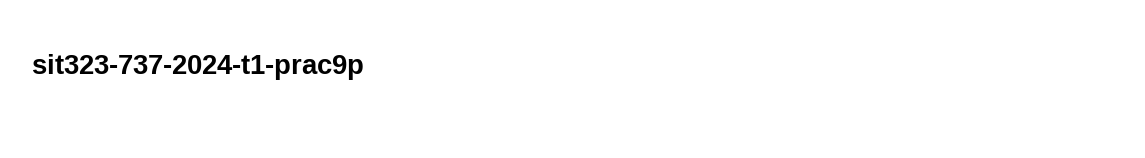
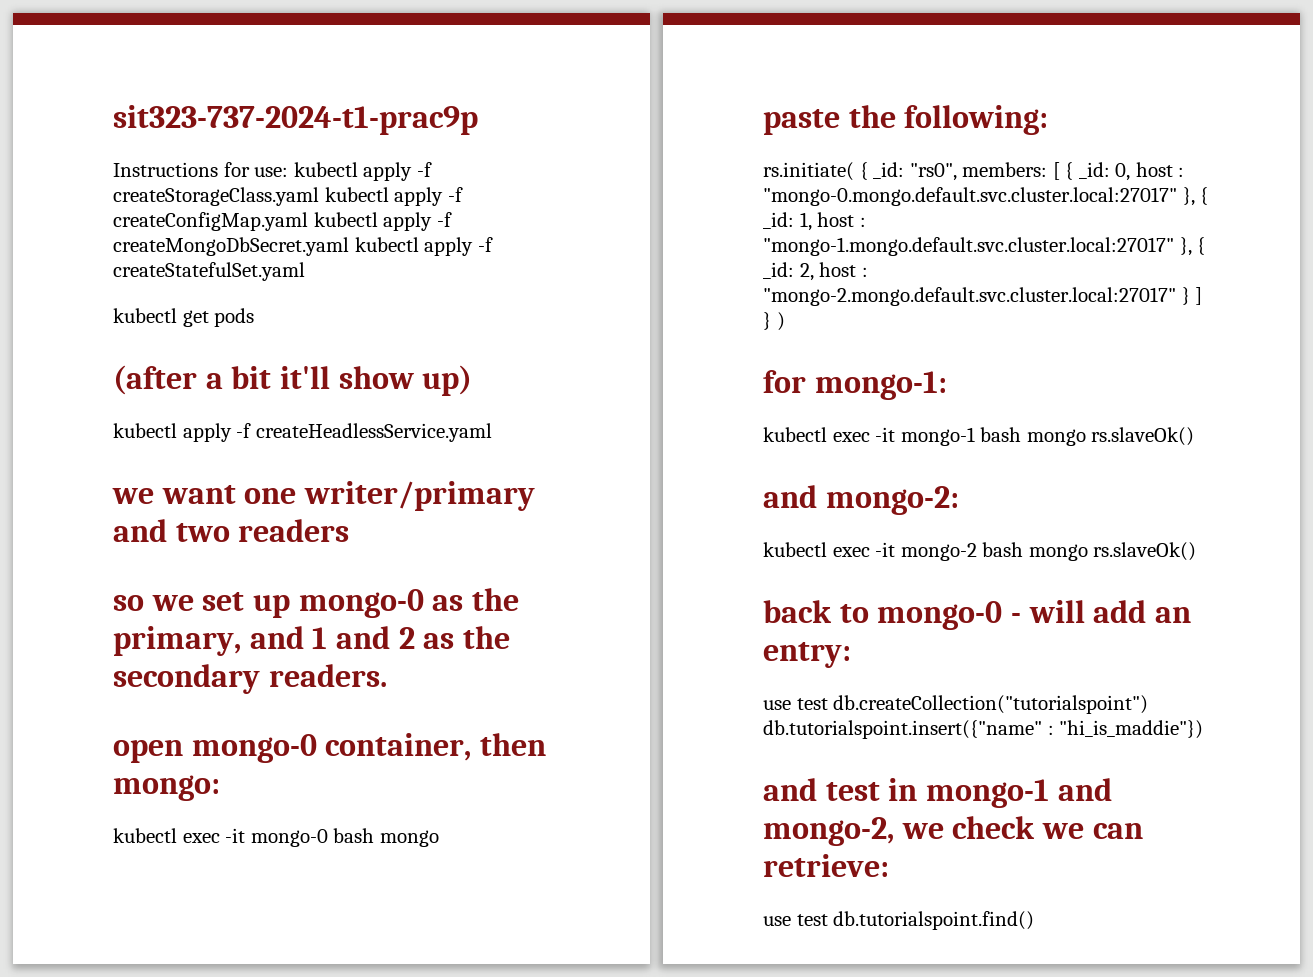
+ Instructions for use: kubectl apply -f createStorageClass.yaml kubectl apply -f createConfigMap.yaml kubectl apply -f createMongoDbSecret.yaml kubectl apply -f createStatefulSet.yaml
+ kubectl get pods
+ (after a bit it'll show up)
+ kubectl apply -f createHeadlessService.yaml
+ we want one writer/primary and two readers
+ so we set up mongo-0 as the primary, and 1 and 2 as the secondary readers.
+ open mongo-0 container, then mongo:
+ kubectl exec -it mongo-0 bash mongo
+ paste the following:
+ rs.initiate( { _id: "rs0", members: [ { _id: 0, host : "mongo-0.mongo.default.svc.cluster.local:27017" }, { _id: 1, host : "mongo-1.mongo.default.svc.cluster.local:27017" }, { _id: 2, host : "mongo-2.mongo.default.svc.cluster.local:27017" } ] } )
+ for mongo-1:
+ kubectl exec -it mongo-1 bash mongo rs.slaveOk()
+ and mongo-2:
+ kubectl exec -it mongo-2 bash mongo rs.slaveOk()
+ back to mongo-0 - will add an entry:
+ use test db.createCollection("tutorialspoint") db.tutorialspoint.insert({"name" : "hi_is_maddie"})
+ and test in mongo-1 and mongo-2, we check we can retrieve:
+ use test db.tutorialspoint.find()

